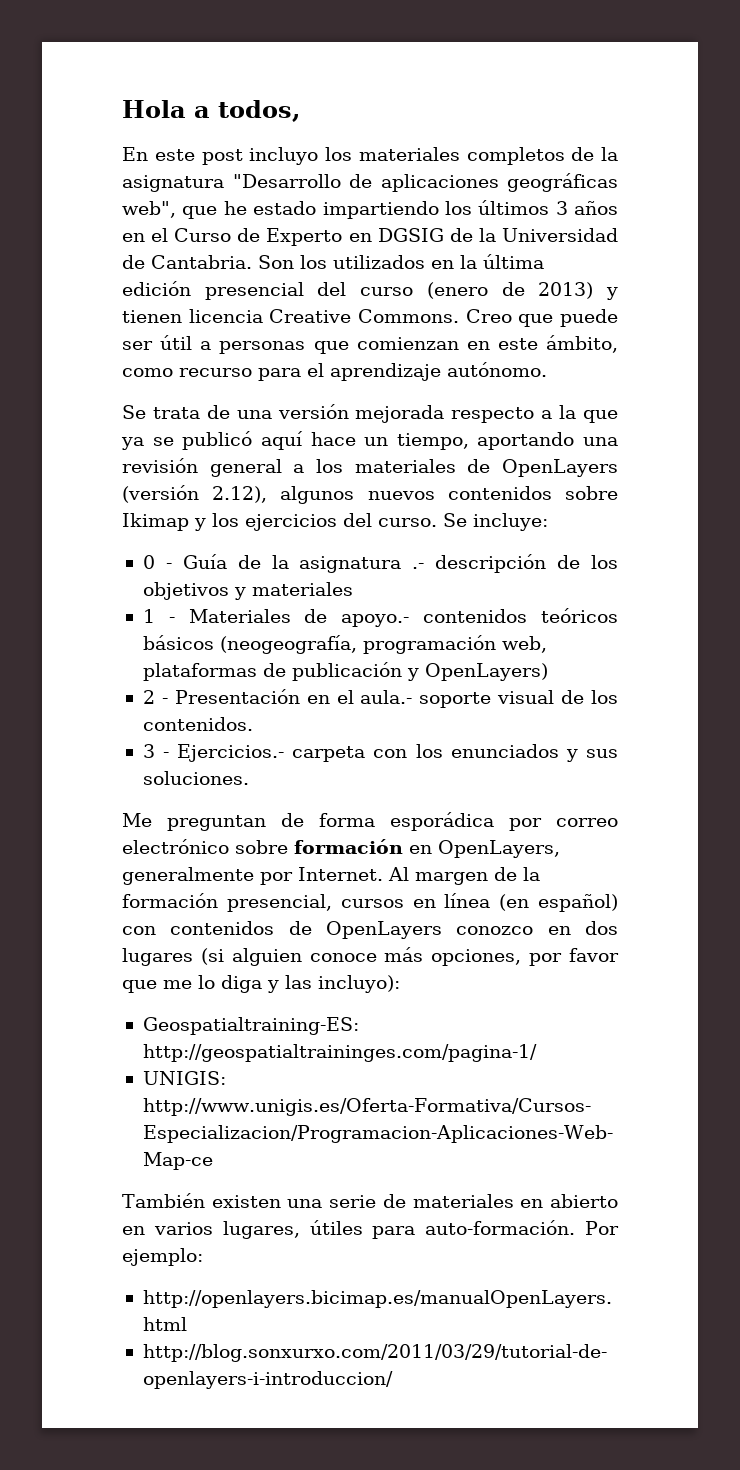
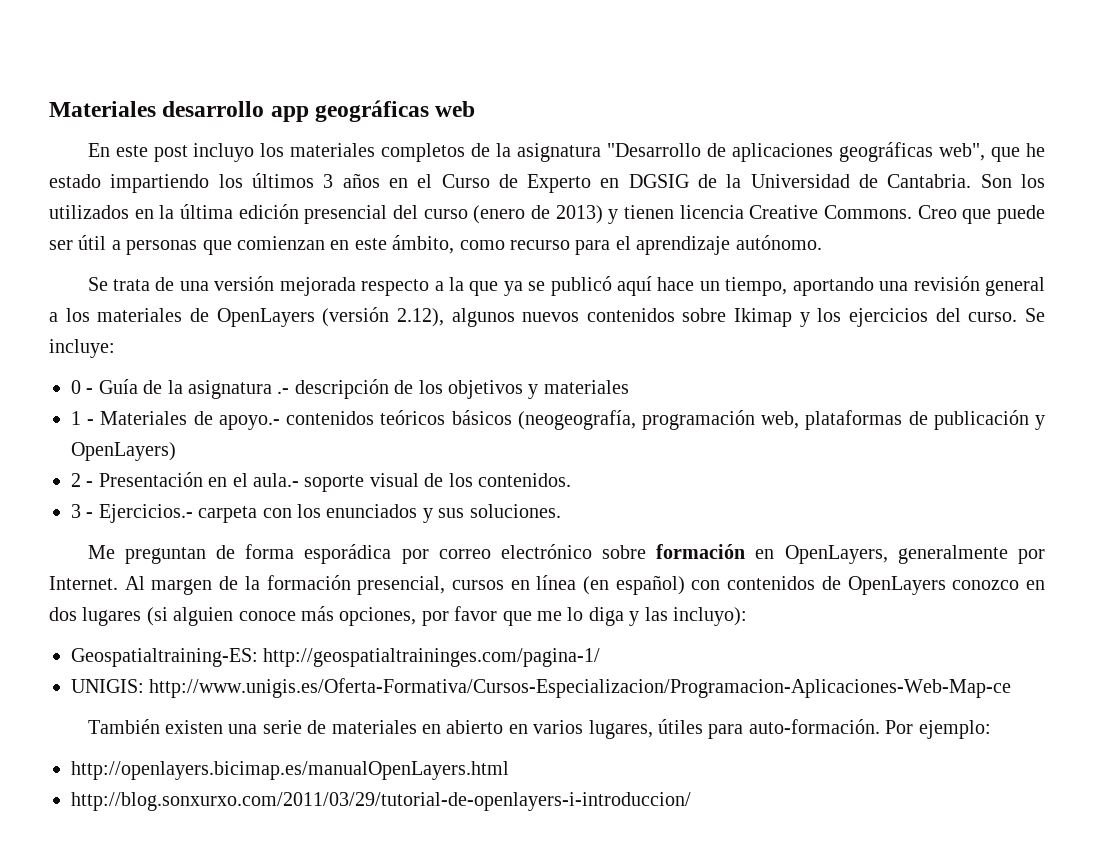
- Hola a todos,
+ Materiales desarrollo app geográficas web

